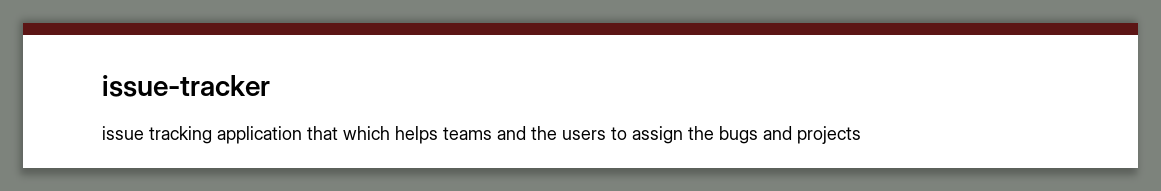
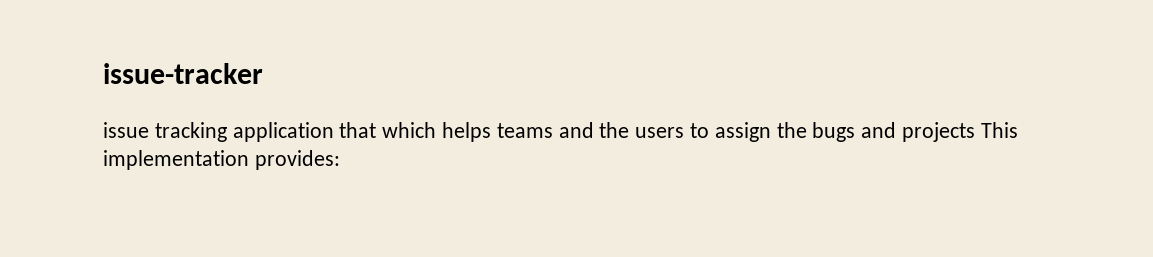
- issue tracking application that which helps teams and the users to assign the bugs and projects
+ issue tracking application that which helps teams and the users to assign the bugs and projects This implementation provides:

